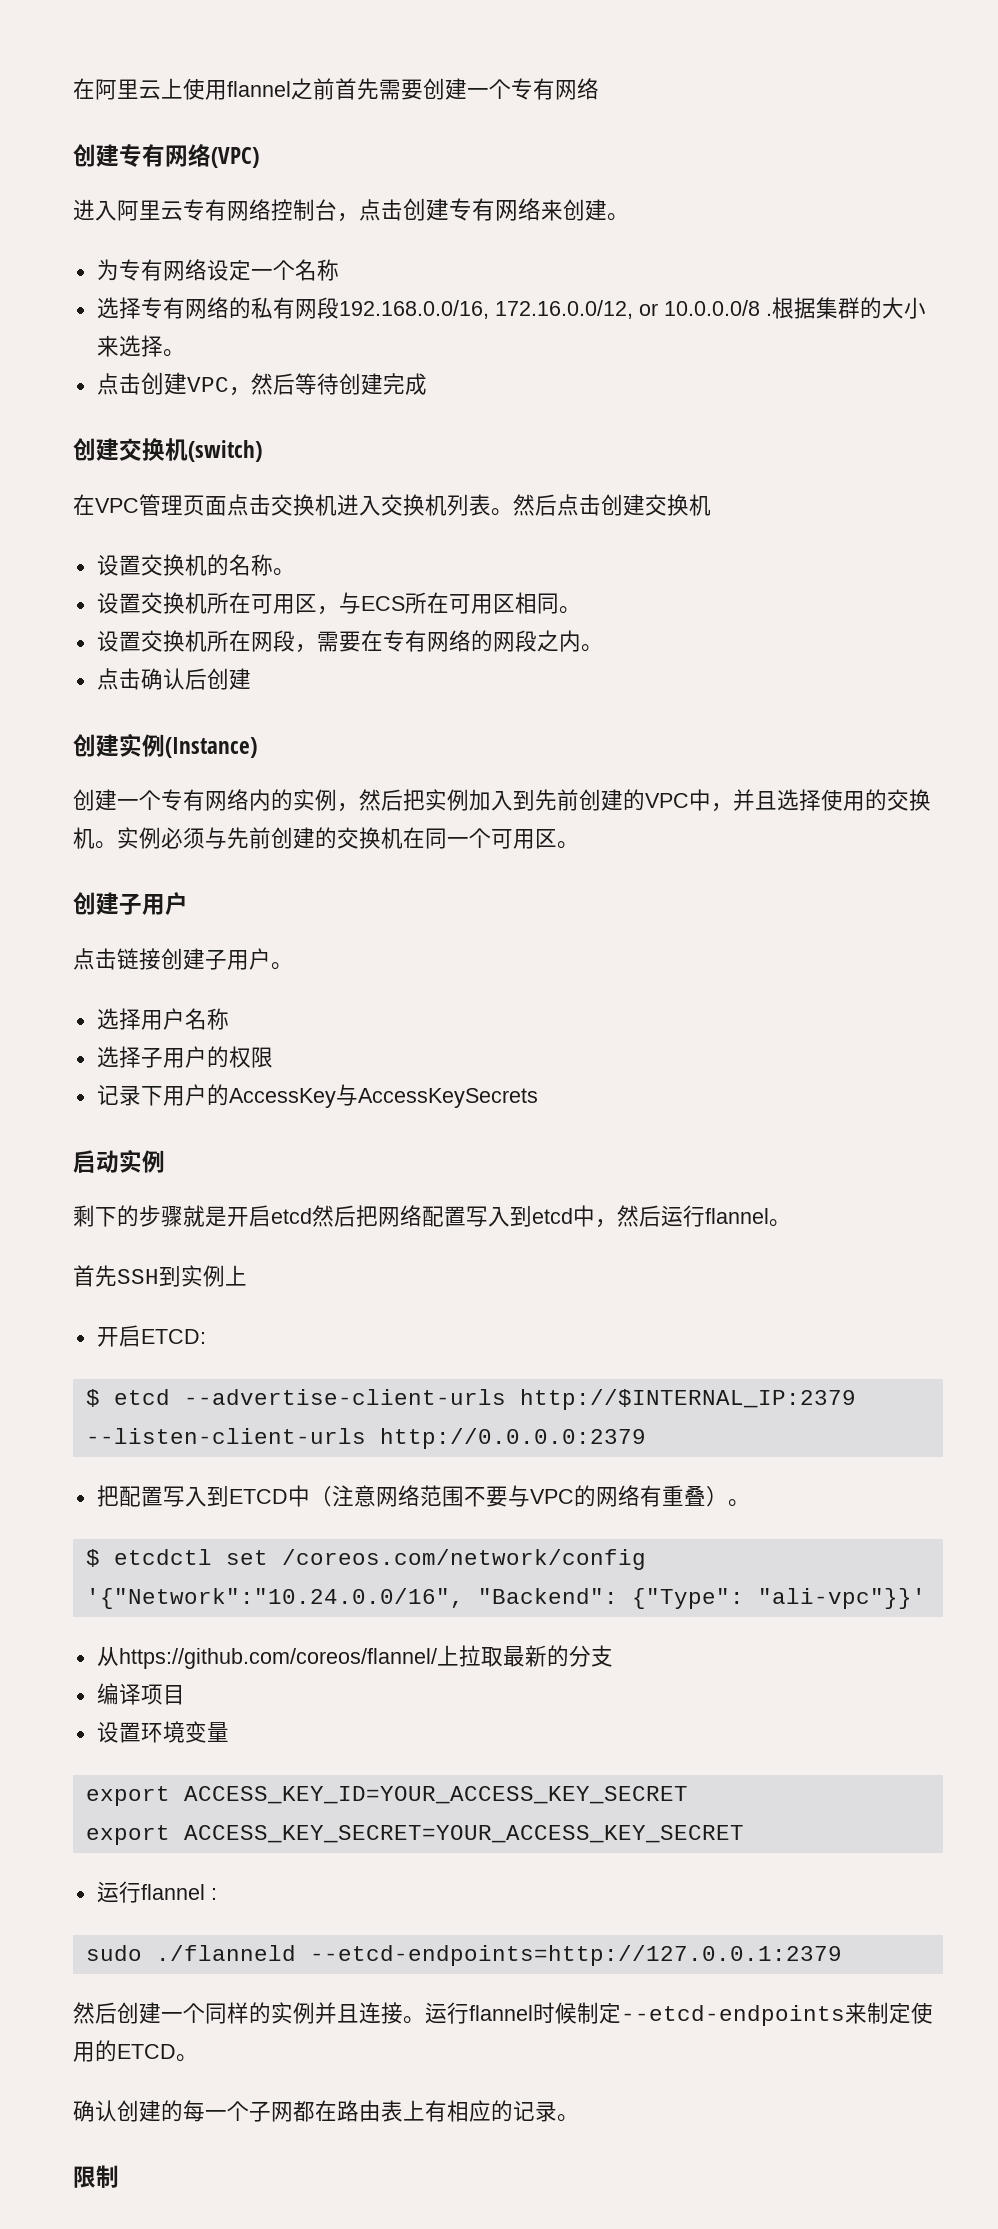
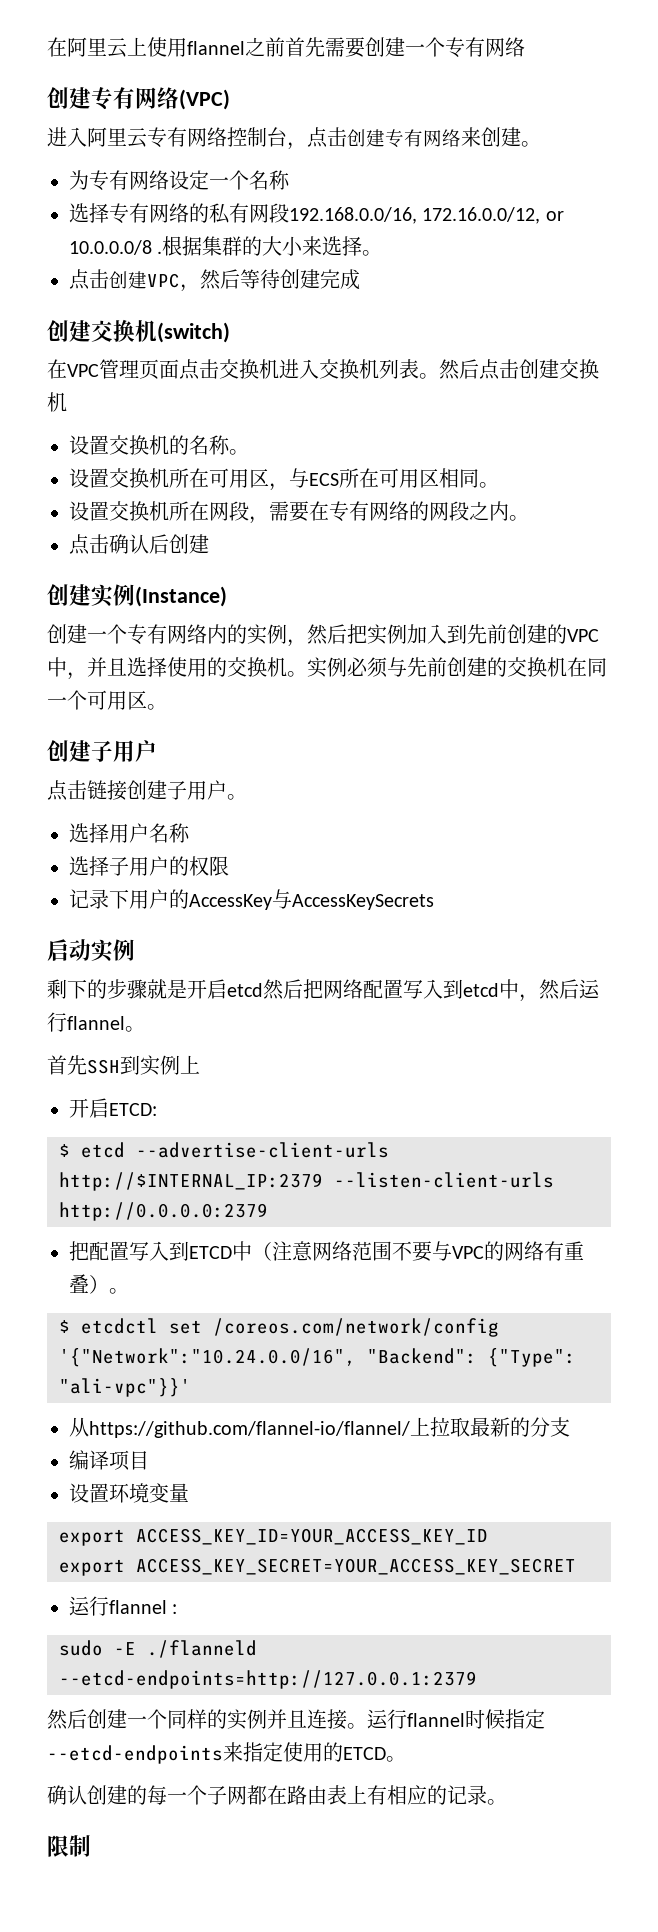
- 从https://github.com/coreos/flannel/上拉取最新的分支
+ 从https://github.com/flannel-io/flannel/上拉取最新的分支
- export ACCESS_KEY_ID=YOUR_ACCESS_KEY_SECRET
+ export ACCESS_KEY_ID=YOUR_ACCESS_KEY_ID
- sudo ./flanneld --etcd-endpoints=http://127.0.0.1:2379
+ sudo -E ./flanneld --etcd-endpoints=http://127.0.0.1:2379
- 运行flannel时候制定--etcd-endpoints来制定使用的ETCD。
+ 运行flannel时候指定--etcd-endpoints来指定使用的ETCD。

